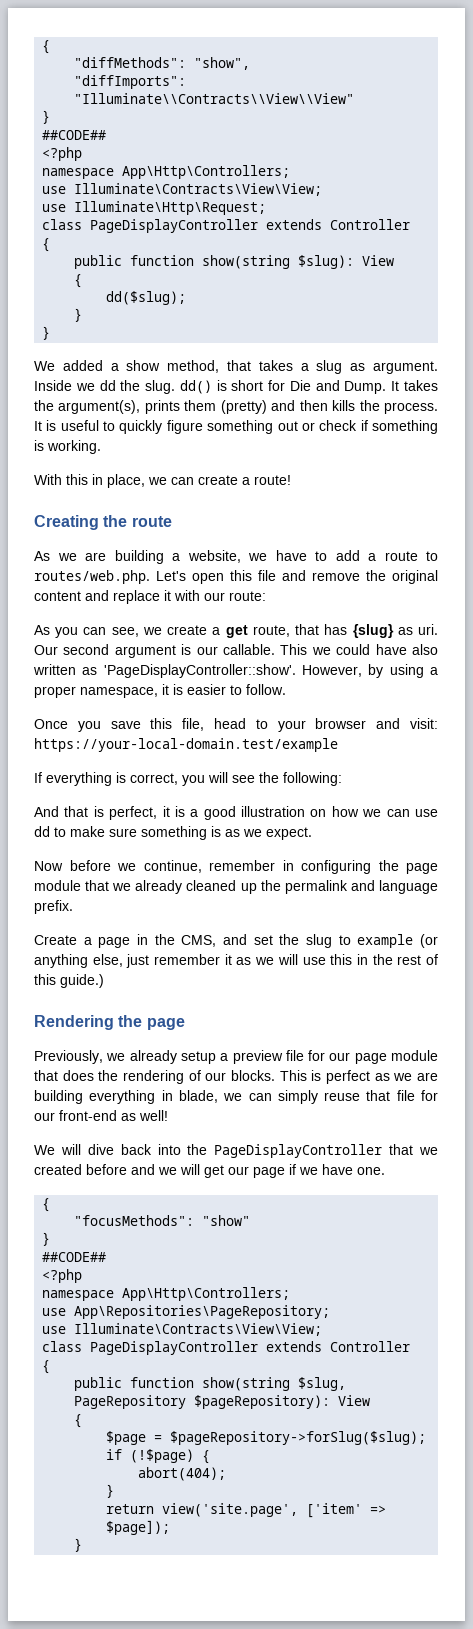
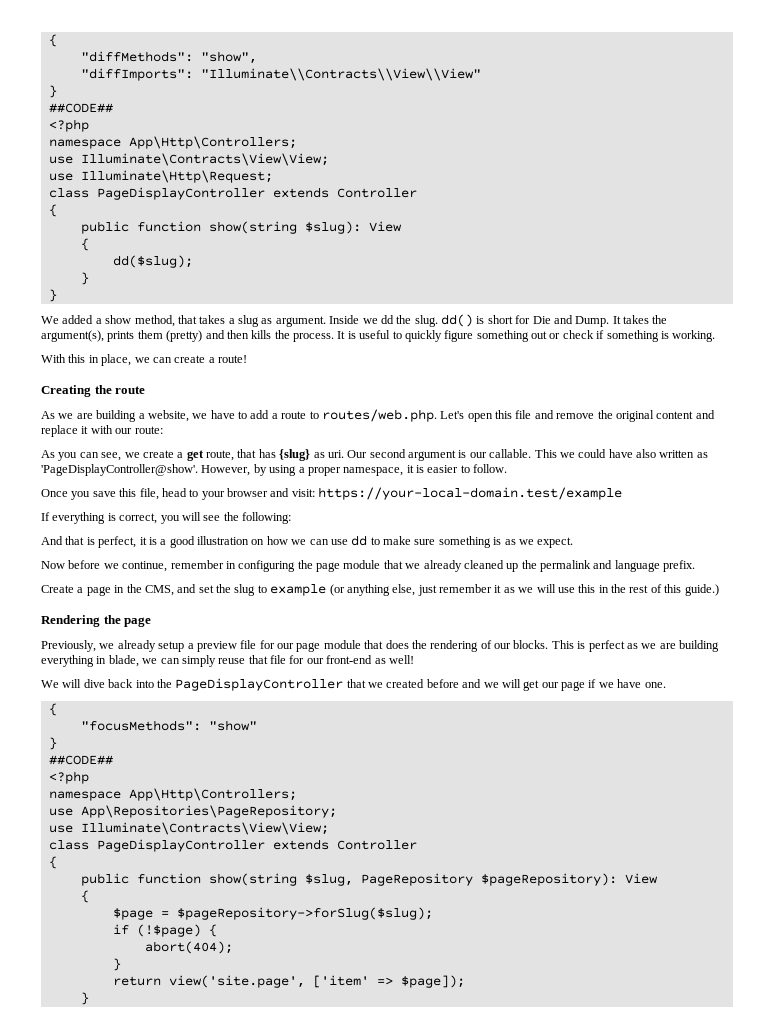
- This we could have also written as 'PageDisplayController::show'.
+ This we could have also written as 'PageDisplayController@show'.

